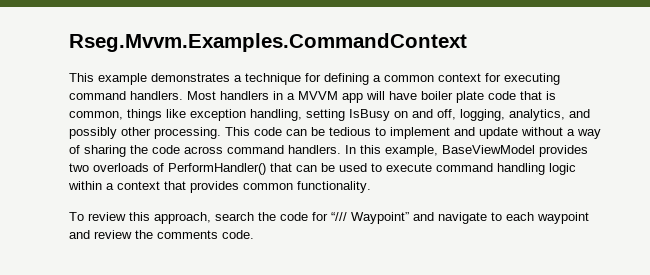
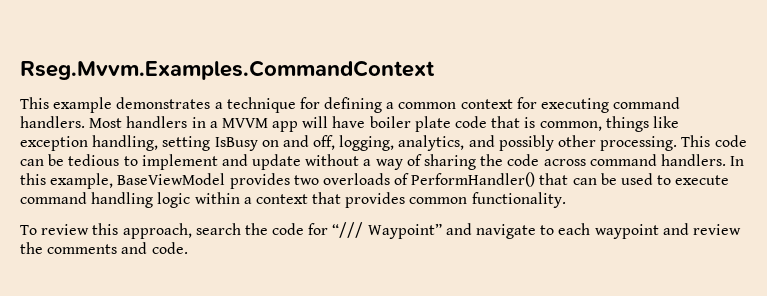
- To review this approach, search the code for “/// Waypoint” and navigate to each waypoint and review the comments code.
+ To review this approach, search the code for “/// Waypoint” and navigate to each waypoint and review the comments and code.

